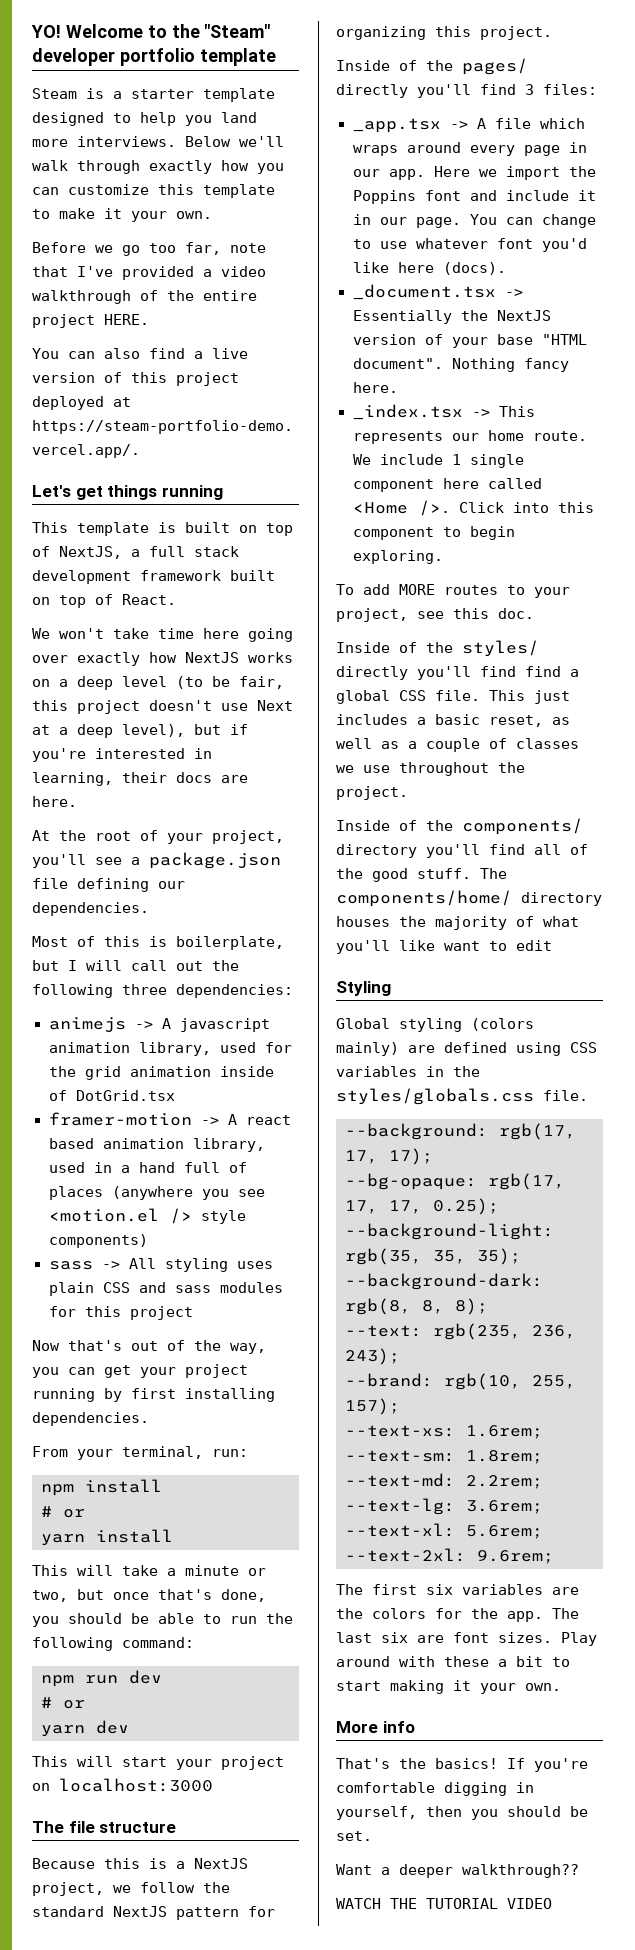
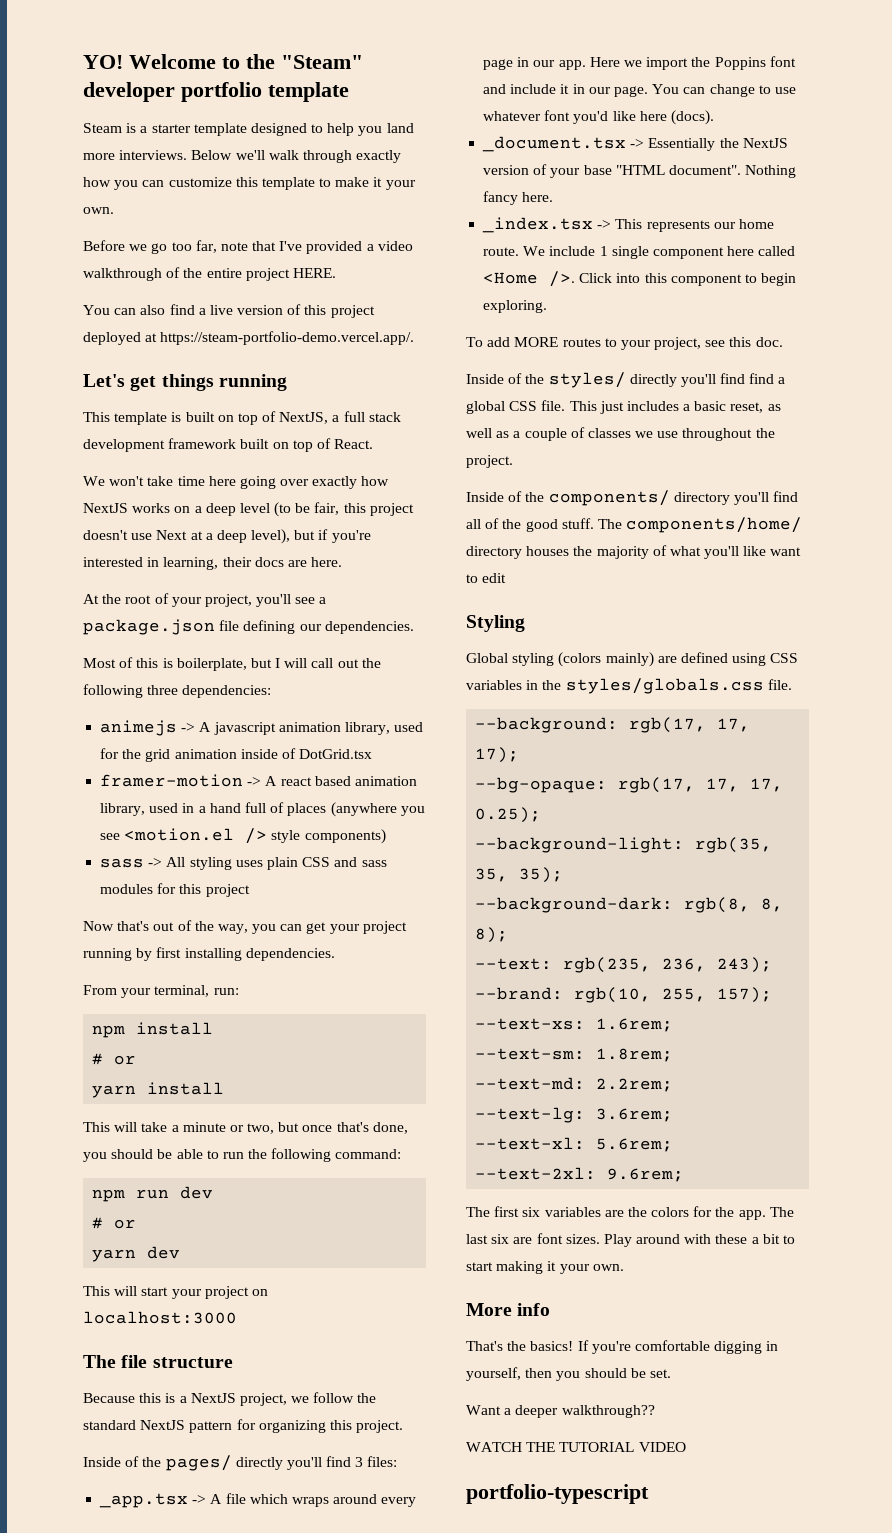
+ portfolio-typescript

